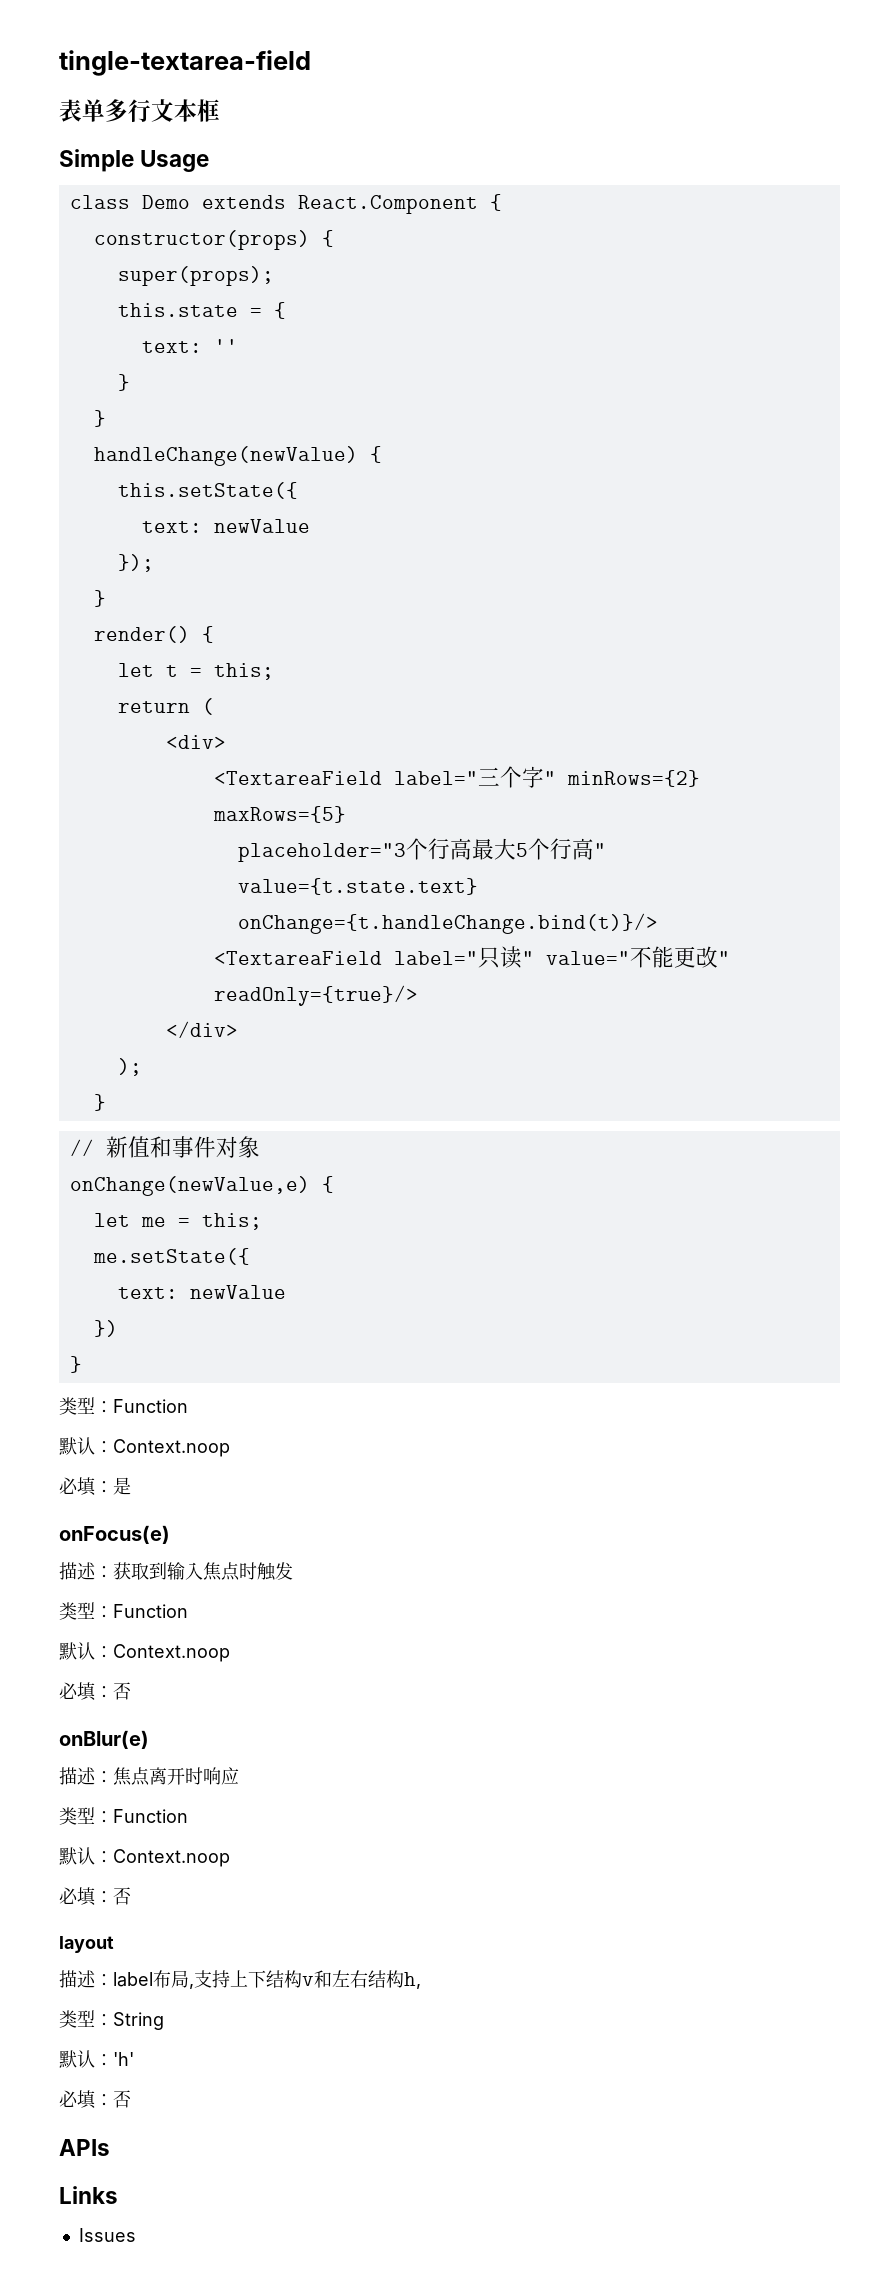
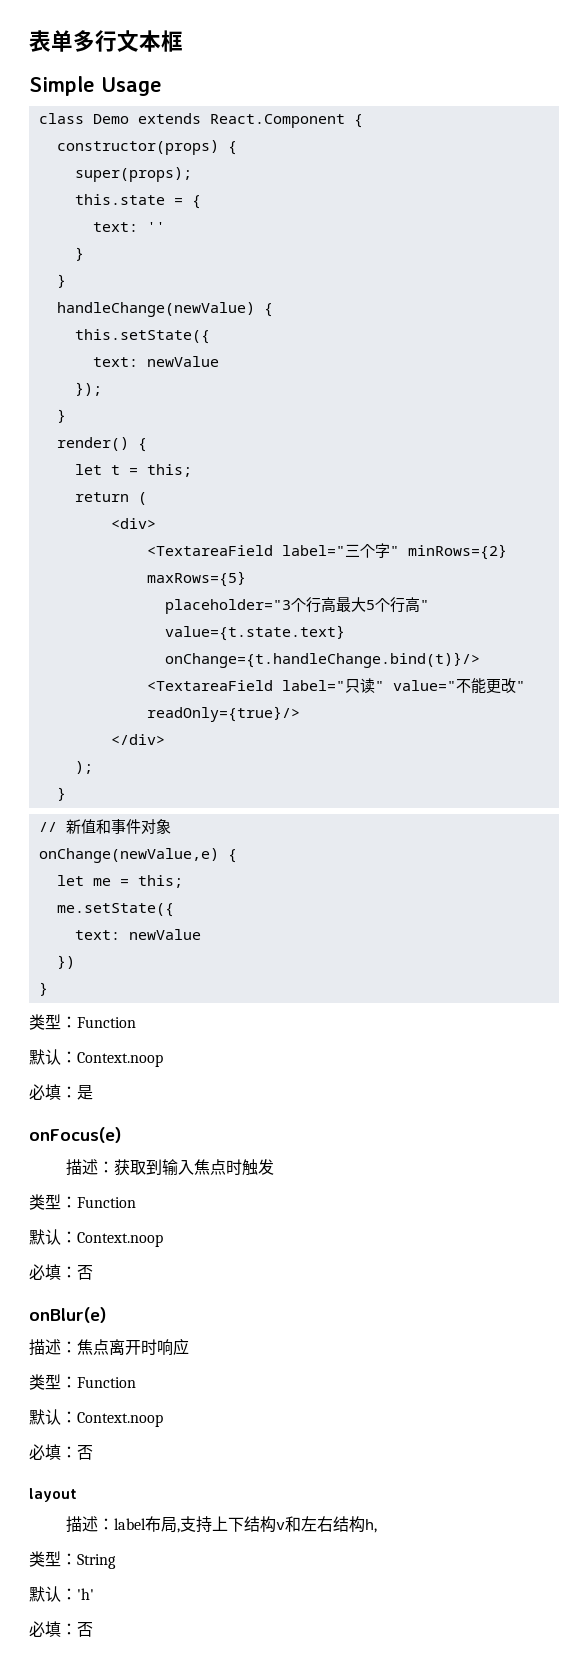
- tingle-textarea-field
- APIs
- Links
- Issues

